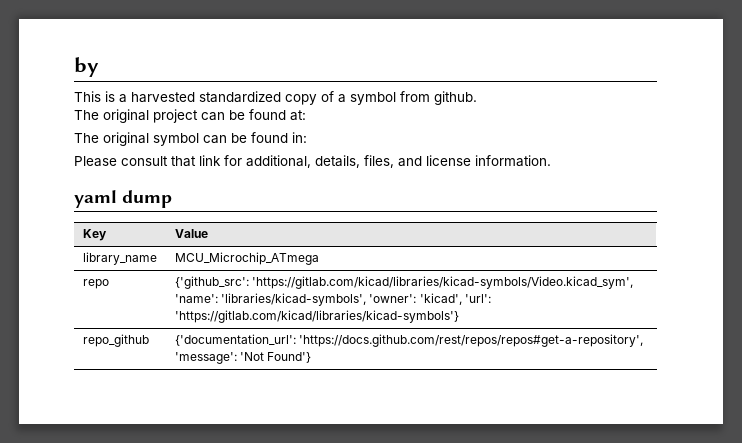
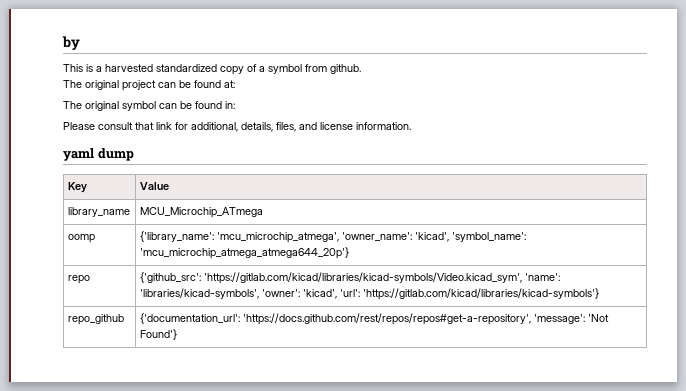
+ oomp | {'library_name': 'mcu_microchip_atmega', 'owner_name': 'kicad', 'symbol_name': 'mcu_microchip_atmega_atmega644_20p'}

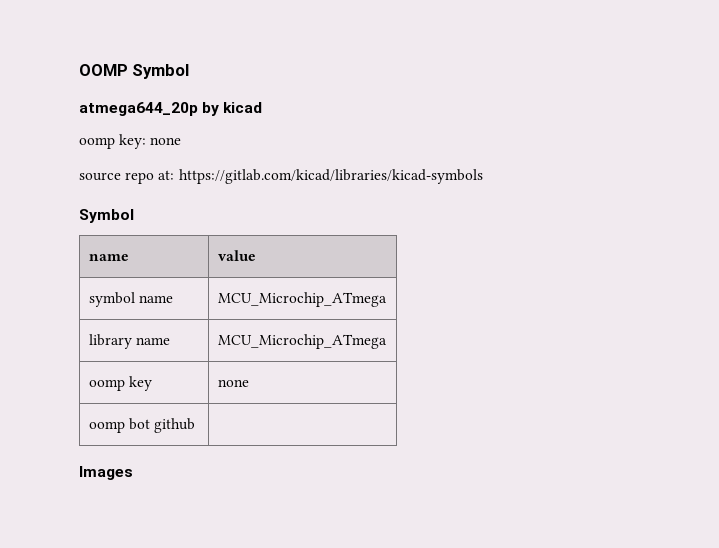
- by
- This is a harvested standardized copy of a symbol from github.
- The original project can be found at:
- The original symbol can be found in:
- Please consult that link for additional, details, files, and license information.
- yaml dump
- Key | Value
- library_name | MCU_Microchip_ATmega
- oomp | {'library_name': 'mcu_microchip_atmega', 'owner_name': 'kicad', 'symbol_name': 'mcu_microchip_atmega_atmega644_20p'}
- repo | {'github_src': 'https://gitlab.com/kicad/libraries/kicad-symbols/Video.kicad_sym', 'name': 'libraries/kicad-symbols', 'owner': 'kicad', 'url': 'https://gitlab.com/kicad/libraries/kicad-symbols'}
- repo_github | {'documentation_url': 'https://docs.github.com/rest/repos/repos#get-a-repository', 'message': 'Not Found'}
+ OOMP Symbol
+ atmega644_20p by kicad
+ oomp key: none
+ source repo at: https://gitlab.com/kicad/libraries/kicad-symbols
+ Symbol
+ name | value
+ symbol name | MCU_Microchip_ATmega
+ library name | MCU_Microchip_ATmega
+ oomp key | none
+ oomp bot github |
+ Images

